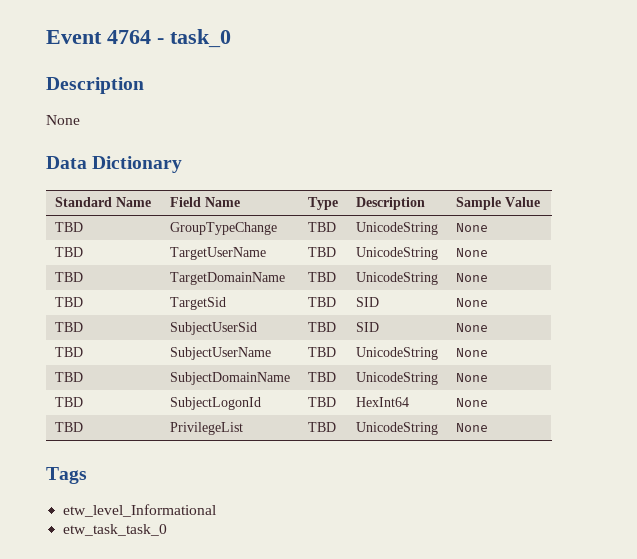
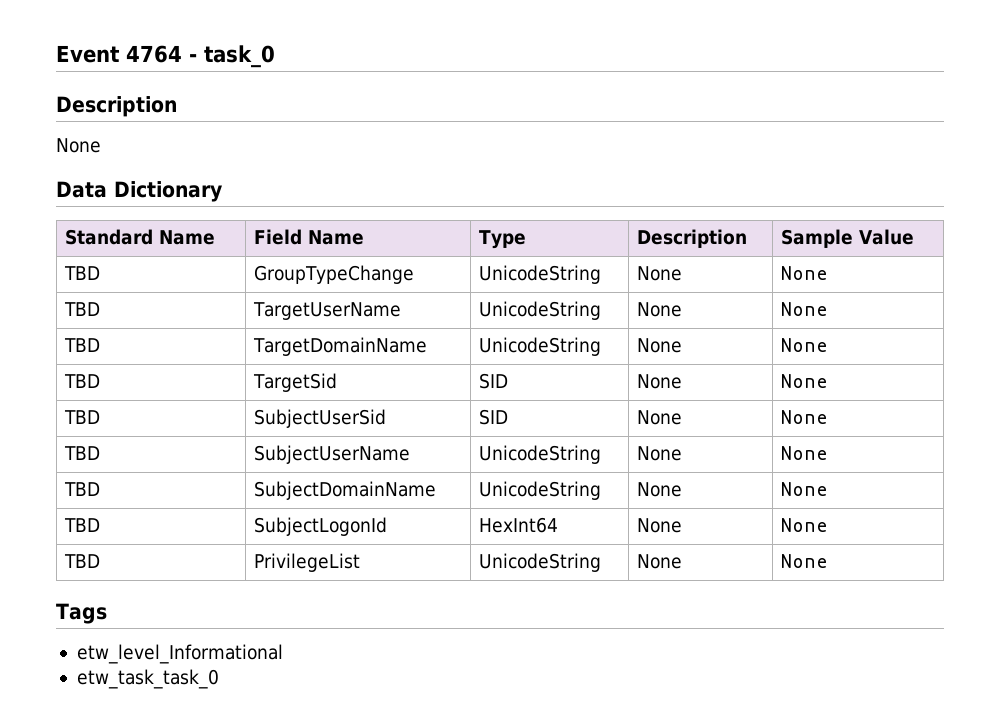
- TBD | GroupTypeChange | TBD | UnicodeString | None
+ TBD | GroupTypeChange | UnicodeString | None | None
- TBD | TargetUserName | TBD | UnicodeString | None
+ TBD | TargetUserName | UnicodeString | None | None
- TBD | TargetDomainName | TBD | UnicodeString | None
+ TBD | TargetDomainName | UnicodeString | None | None
- TBD | TargetSid | TBD | SID | None
+ TBD | TargetSid | SID | None | None
- TBD | SubjectUserSid | TBD | SID | None
+ TBD | SubjectUserSid | SID | None | None
- TBD | SubjectUserName | TBD | UnicodeString | None
+ TBD | SubjectUserName | UnicodeString | None | None
- TBD | SubjectDomainName | TBD | UnicodeString | None
+ TBD | SubjectDomainName | UnicodeString | None | None
- TBD | SubjectLogonId | TBD | HexInt64 | None
+ TBD | SubjectLogonId | HexInt64 | None | None
- TBD | PrivilegeList | TBD | UnicodeString | None
+ TBD | PrivilegeList | UnicodeString | None | None

